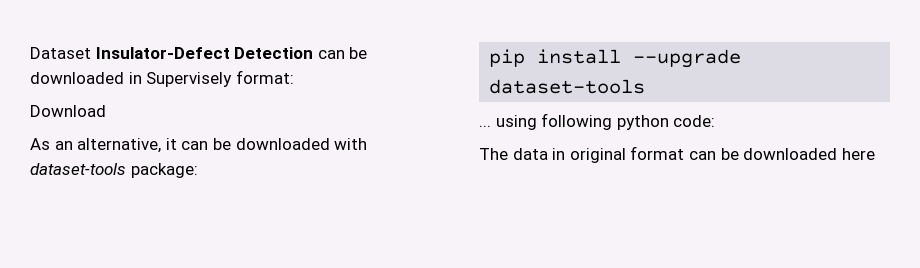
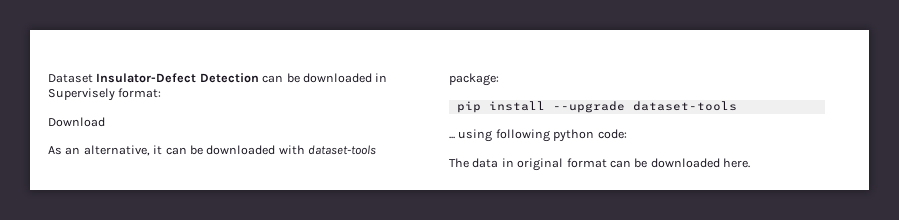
- The data in original format can be downloaded here
+ The data in original format can be downloaded here.

